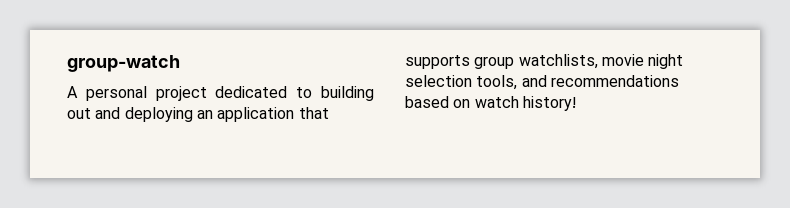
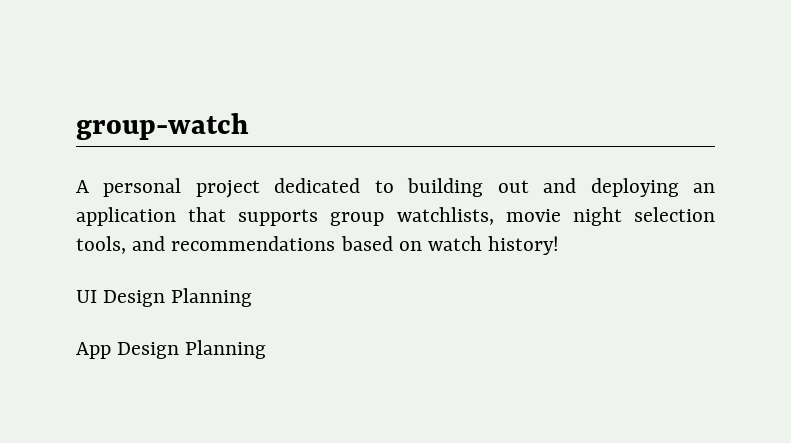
+ UI Design Planning
+ App Design Planning

